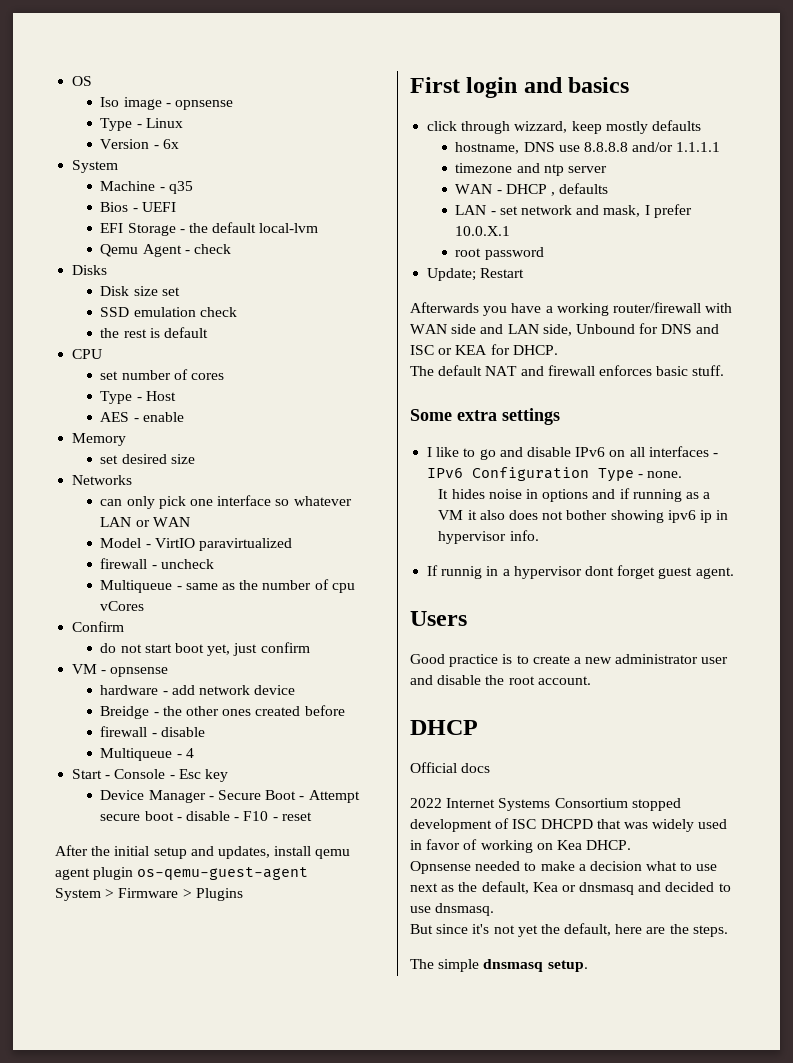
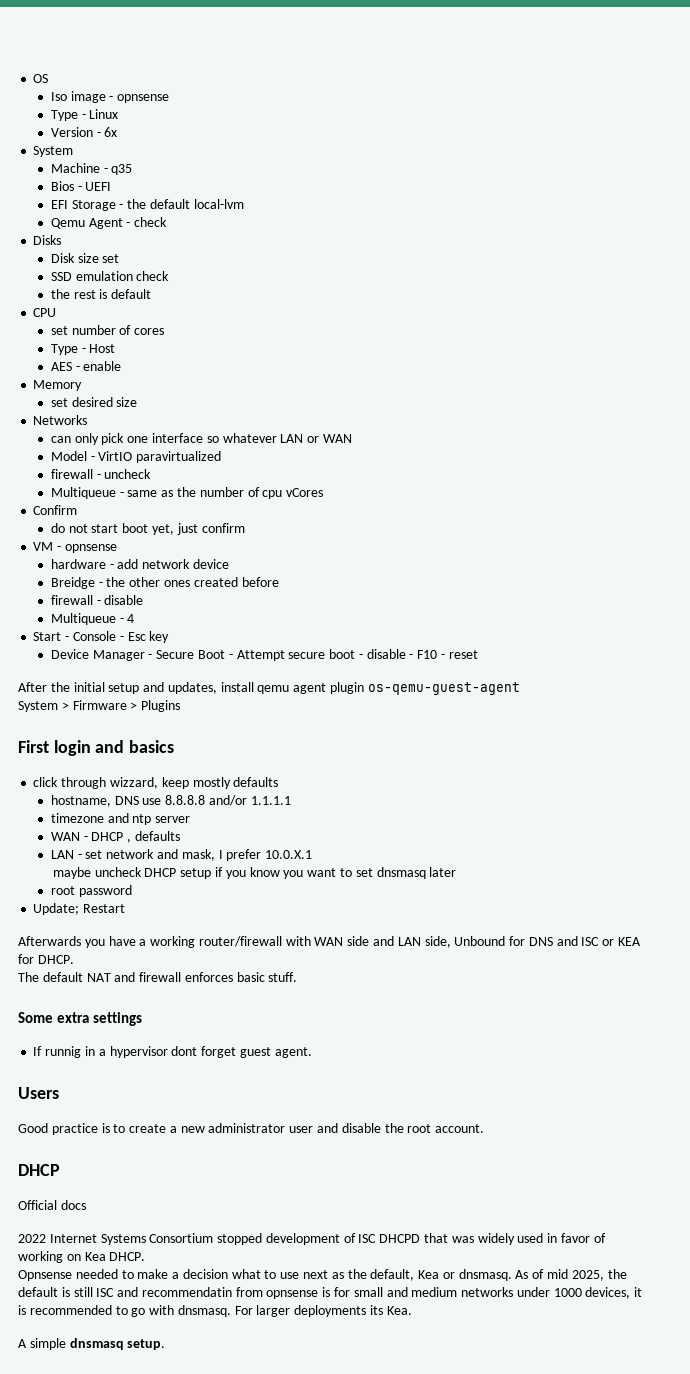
+ maybe uncheck DHCP setup if you know you want to set dnsmasq later
- I like to go and disable IPv6 on all interfaces - IPv6 Configuration Type - none.
- It hides noise in options and if running as a VM it also does not bother showing ipv6 ip in hypervisor info.
- Opnsense needed to make a decision what to use next as the default, Kea or dnsmasq and decided to use dnsmasq.
- But since it's not yet the default, here are the steps.
- The simple dnsmasq setup.
+ Opnsense needed to make a decision what to use next as the default, Kea or dnsmasq. As of mid 2025, the default is still ISC and recommendatin from opnsense is for small and medium networks under 1000 devices, it is recommended to go with dnsmasq. For larger deployments its Kea.
+ A simple dnsmasq setup.

